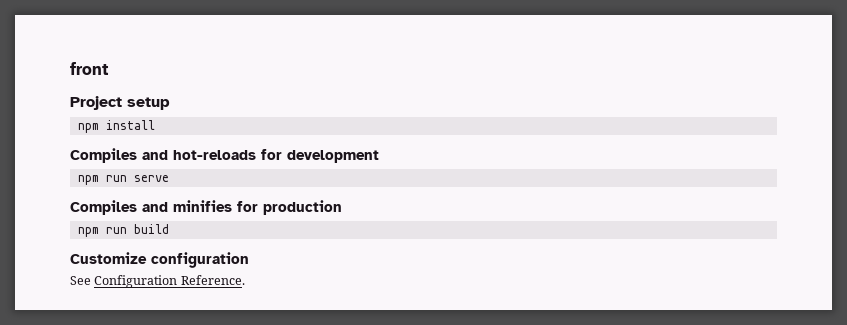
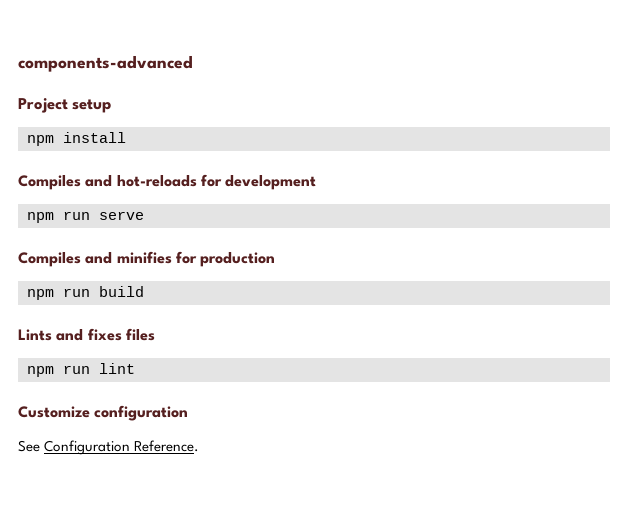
- front
+ components-advanced
+ Lints and fixes files
+ npm run lint

